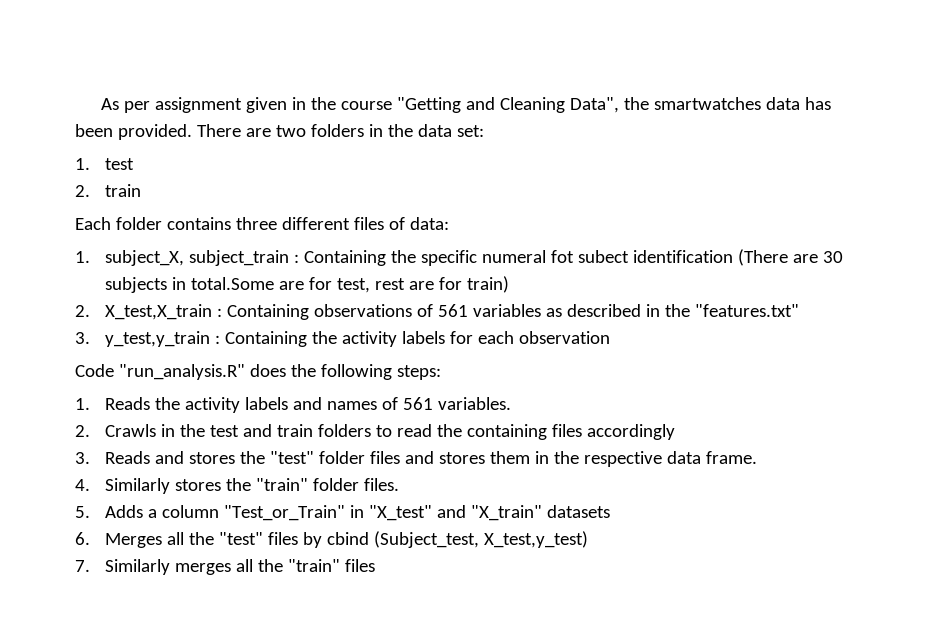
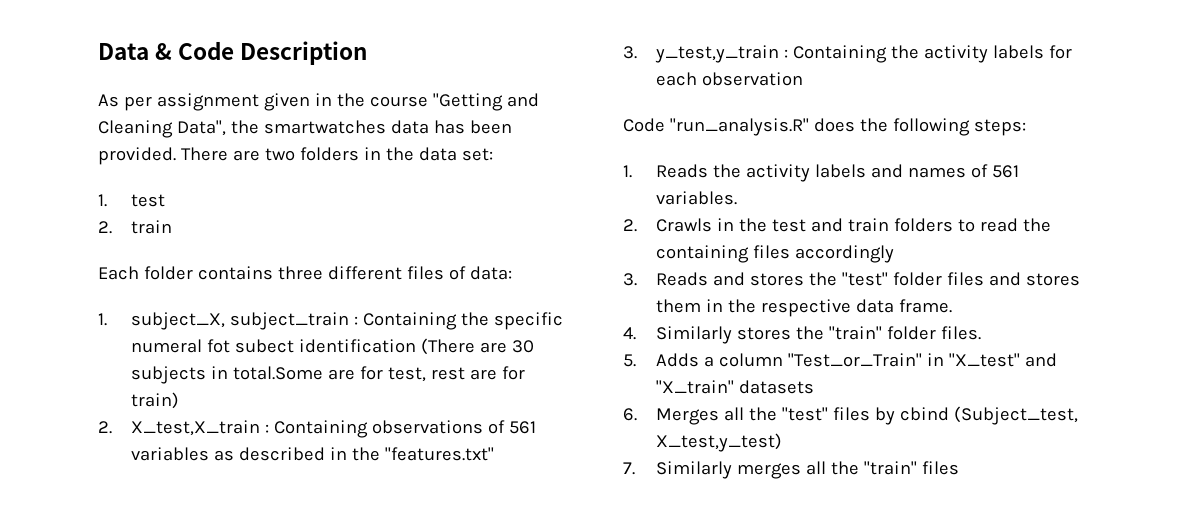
+ Data & Code Description

